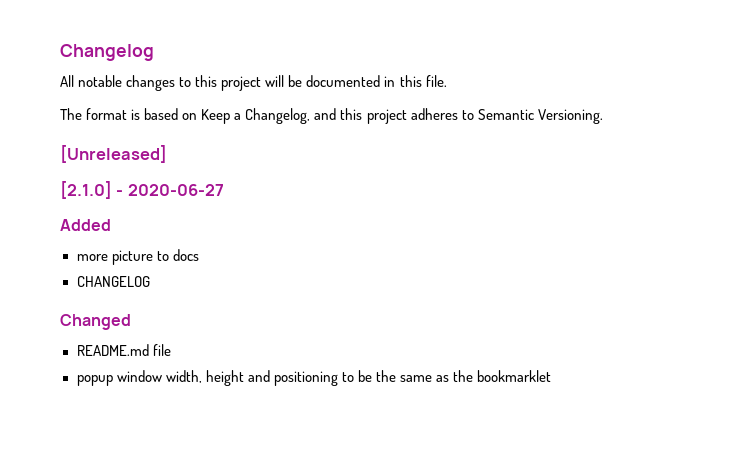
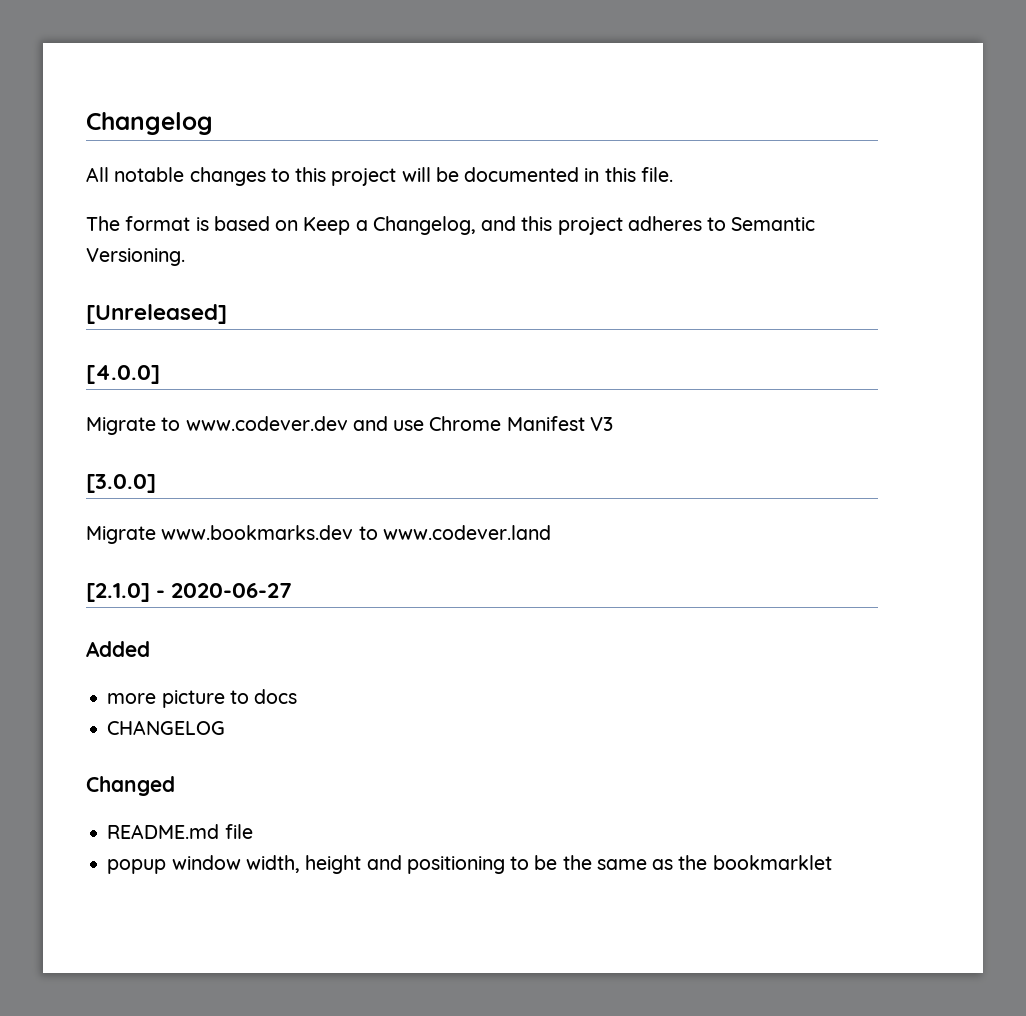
+ [4.0.0]
+ Migrate to www.codever.dev and use Chrome Manifest V3
+ [3.0.0]
+ Migrate www.bookmarks.dev to www.codever.land

